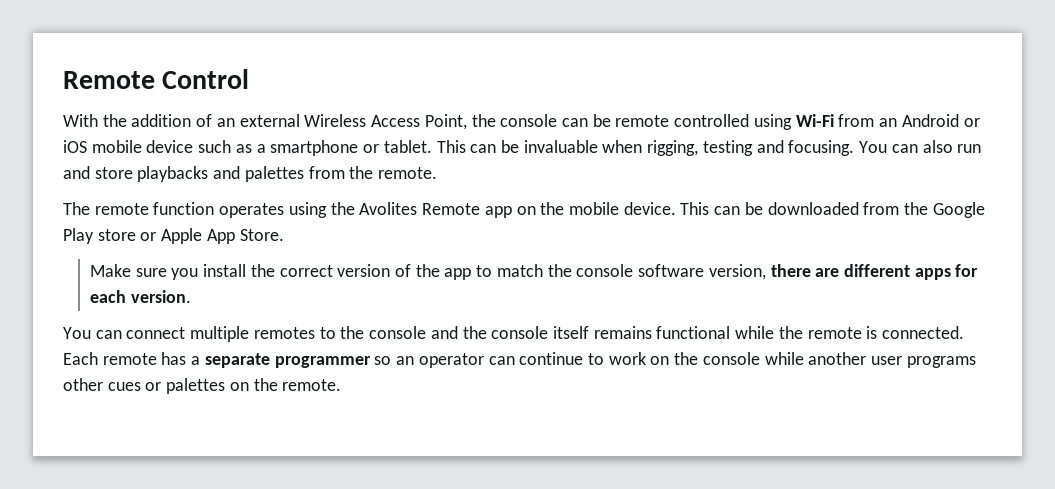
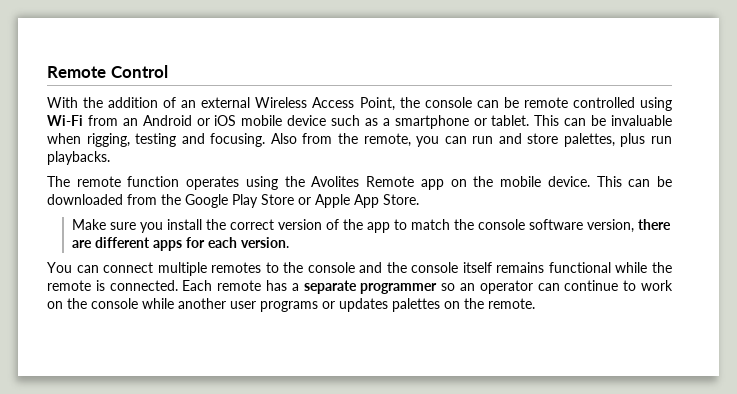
- You can also run and store playbacks and palettes from the remote.
+ Also from the remote, you can run and store palettes, plus run playbacks.
- This can be downloaded from the Google Play store or Apple App Store.
+ This can be downloaded from the Google Play Store or Apple App Store.
- Each remote has a separate programmer so an operator can continue to work on the console while another user programs other cues or palettes on the remote.
+ Each remote has a separate programmer so an operator can continue to work on the console while another user programs or updates palettes on the remote.

